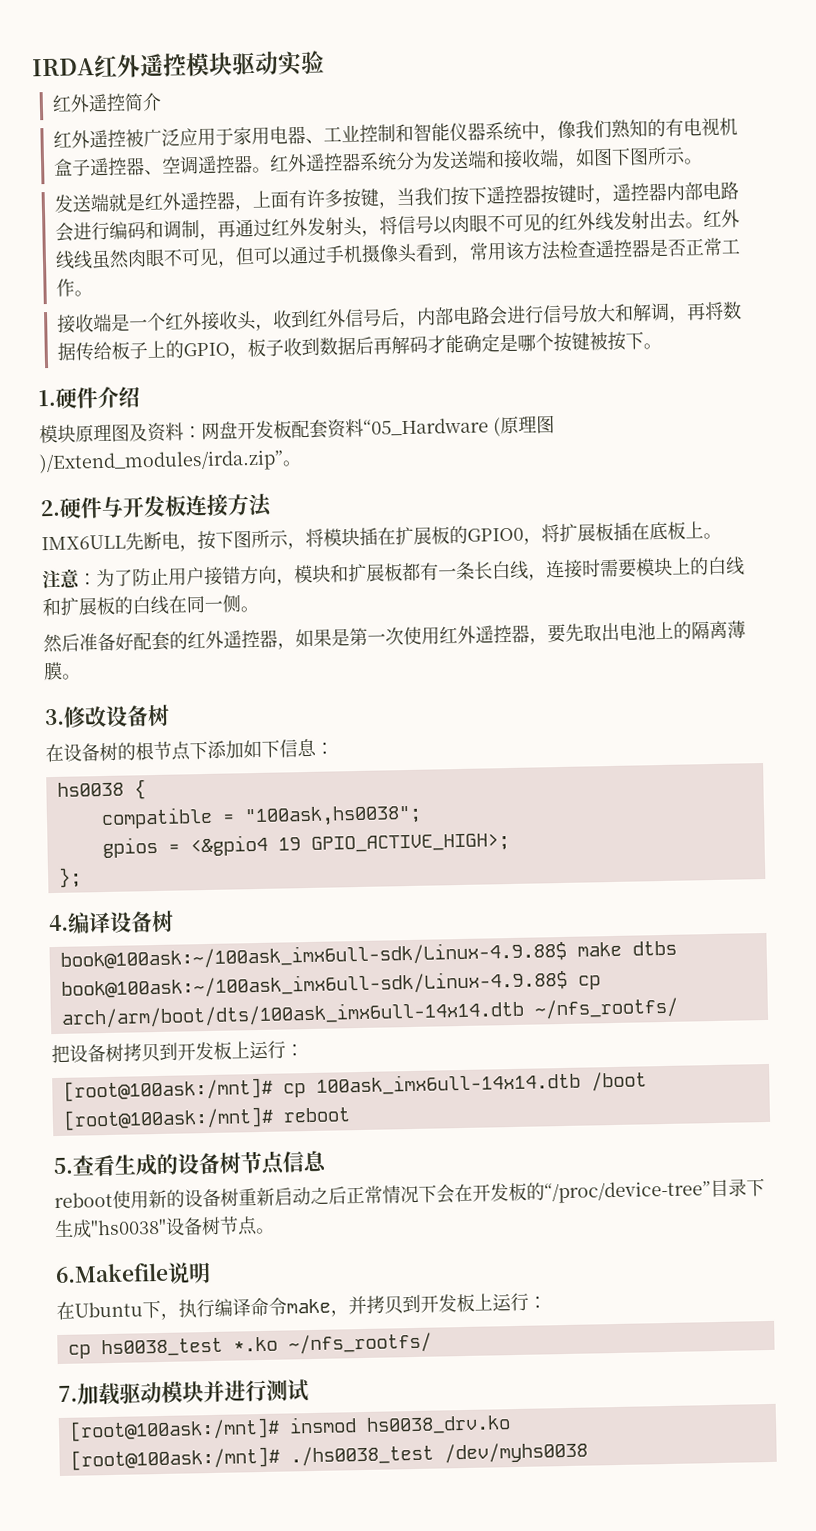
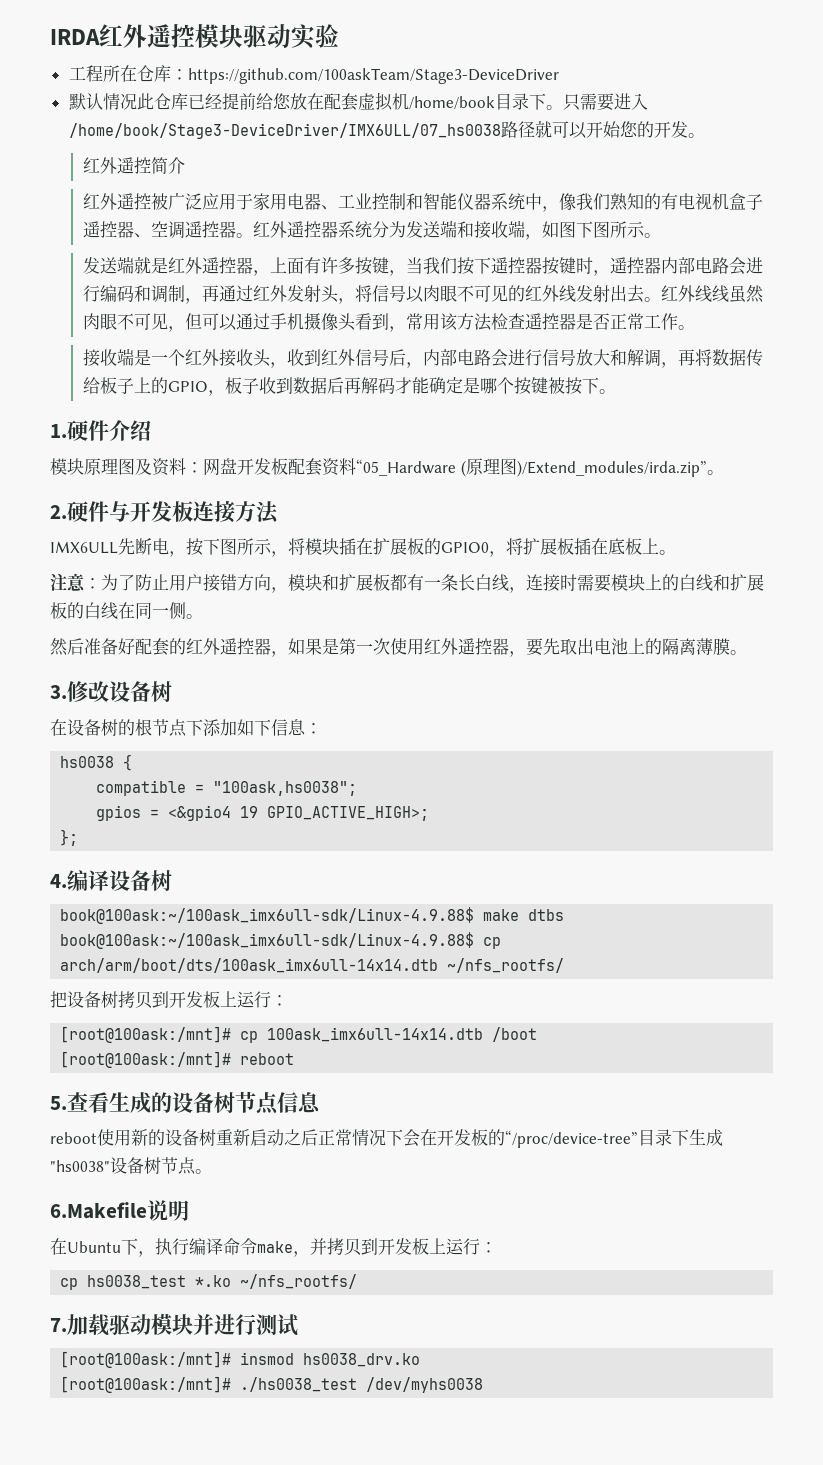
+ 工程所在仓库：https://github.com/100askTeam/Stage3-DeviceDriver
+ 默认情况此仓库已经提前给您放在配套虚拟机/home/book目录下。只需要进入/home/book/Stage3-DeviceDriver/IMX6ULL/07_hs0038路径就可以开始您的开发。

